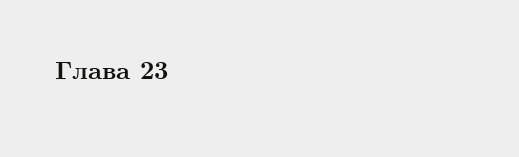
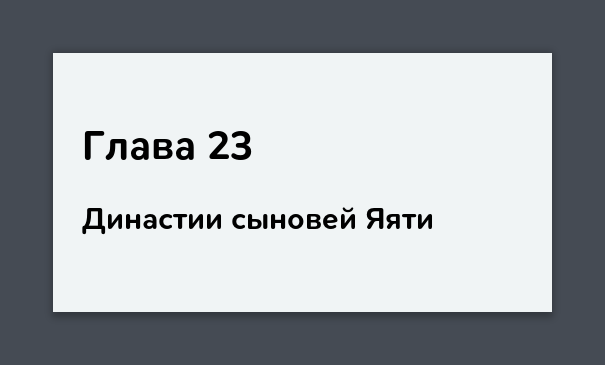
+ Династии сыновей Яяти

